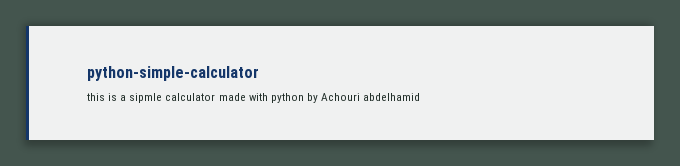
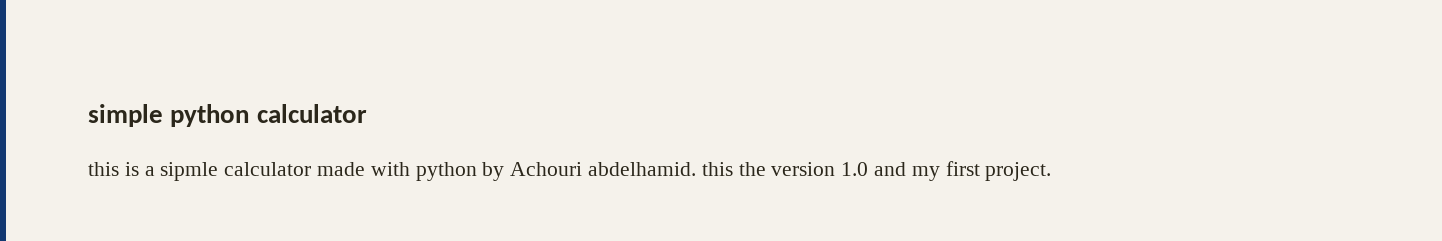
- python-simple-calculator
+ simple python calculator
- this is a sipmle calculator made with python by Achouri abdelhamid
+ this is a sipmle calculator made with python by Achouri abdelhamid. this the version 1.0 and my first project.

